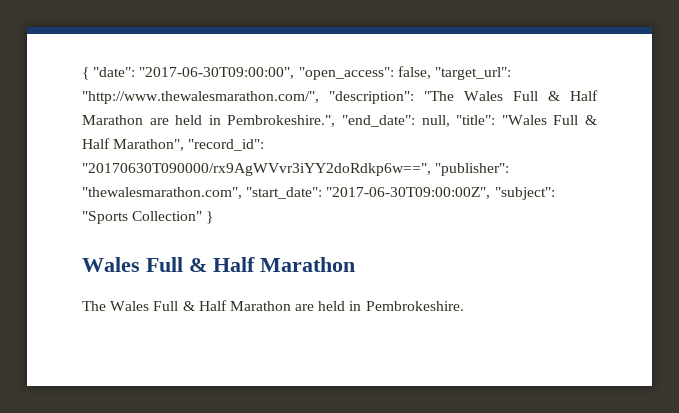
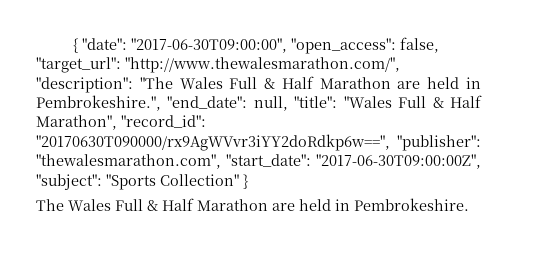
  { "date": "2017-06-30T09:00:00", "open_access": false, "target_url": "http://www.thewalesmarathon.com/", "description": "The Wales Full & Half Marathon are held in Pembrokeshire.", "end_date": null, "title": "Wales Full & Half Marathon", "record_id": "20170630T090000/rx9AgWVvr3iYY2doRdkp6w==", "publisher": "thewalesmarathon.com", "start_date": "2017-06-30T09:00:00Z", "subject": "Sports Collection" }
- Wales Full & Half Marathon

